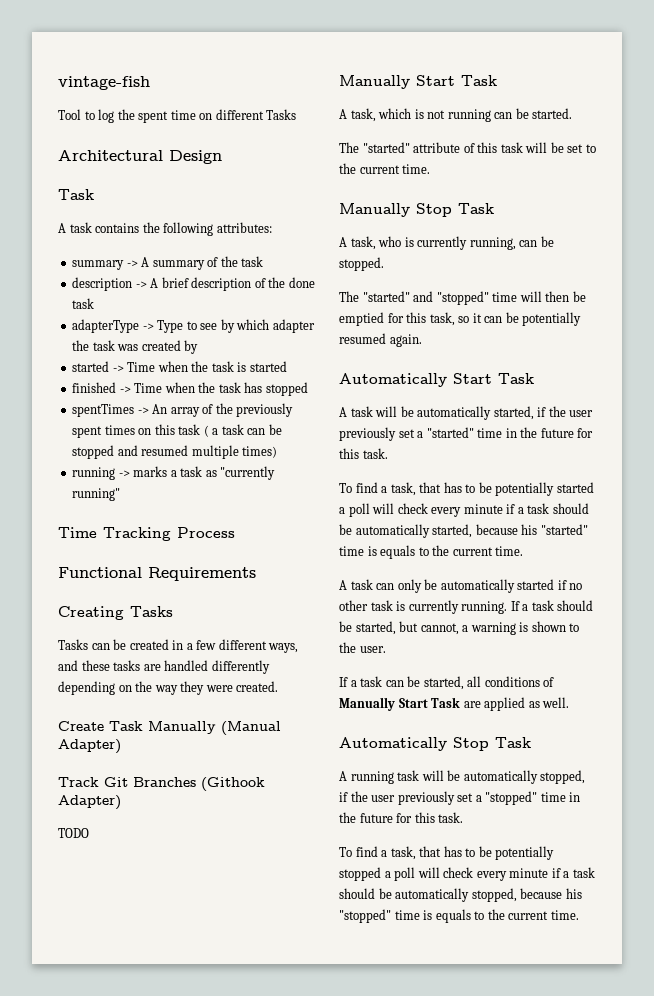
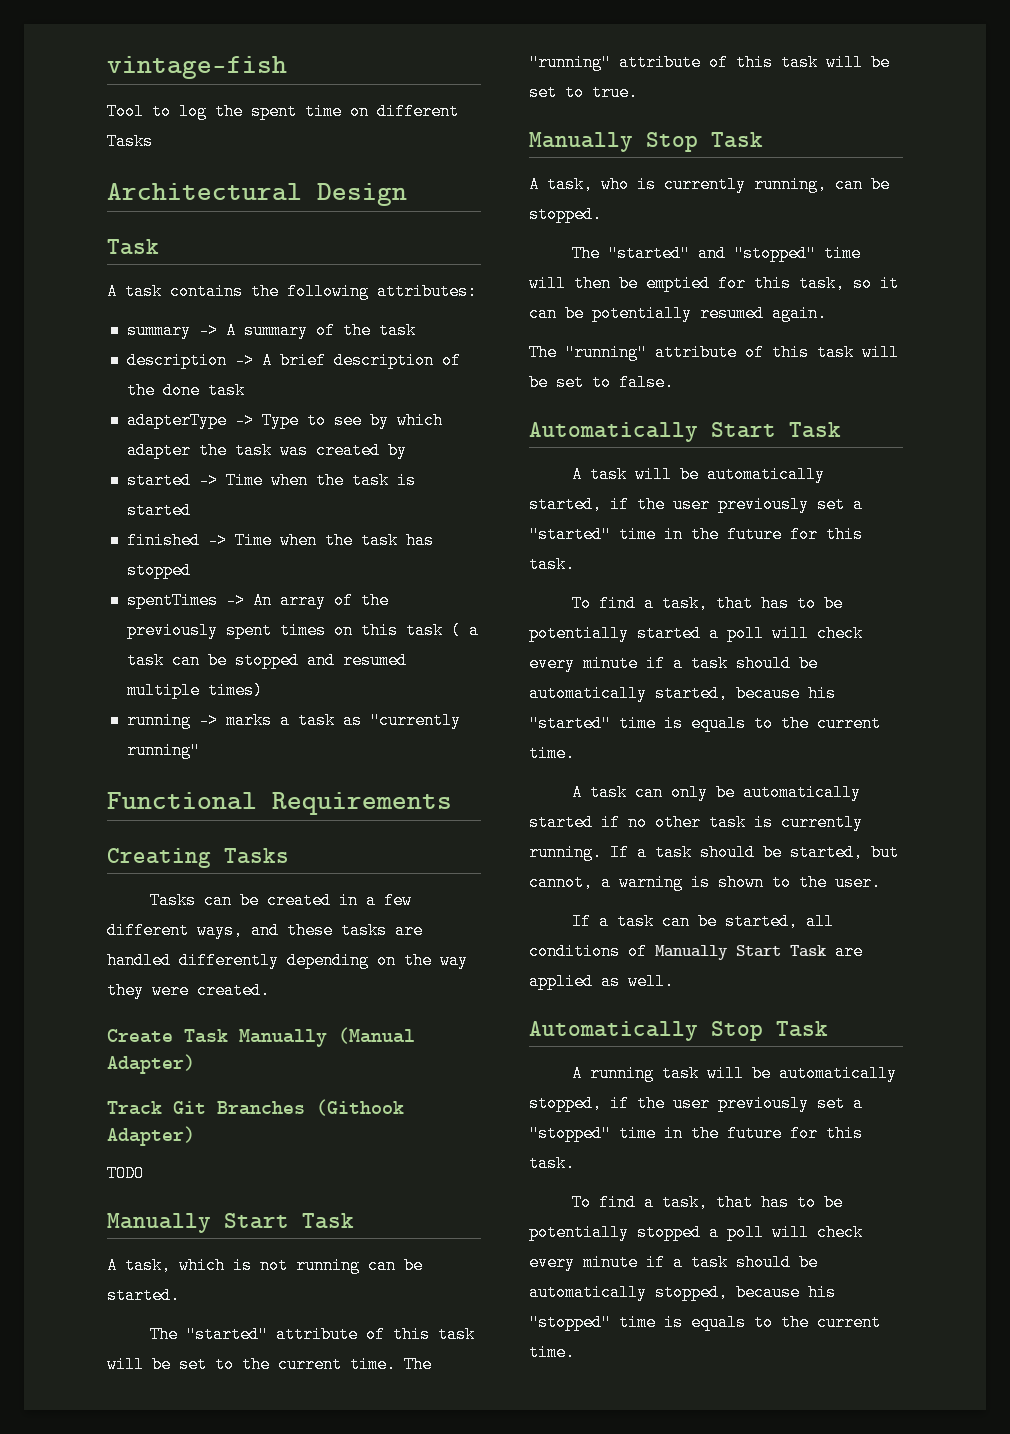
- Time Tracking Process
+ The "running" attribute of this task will be set to true.
+ The "running" attribute of this task will be set to false.

